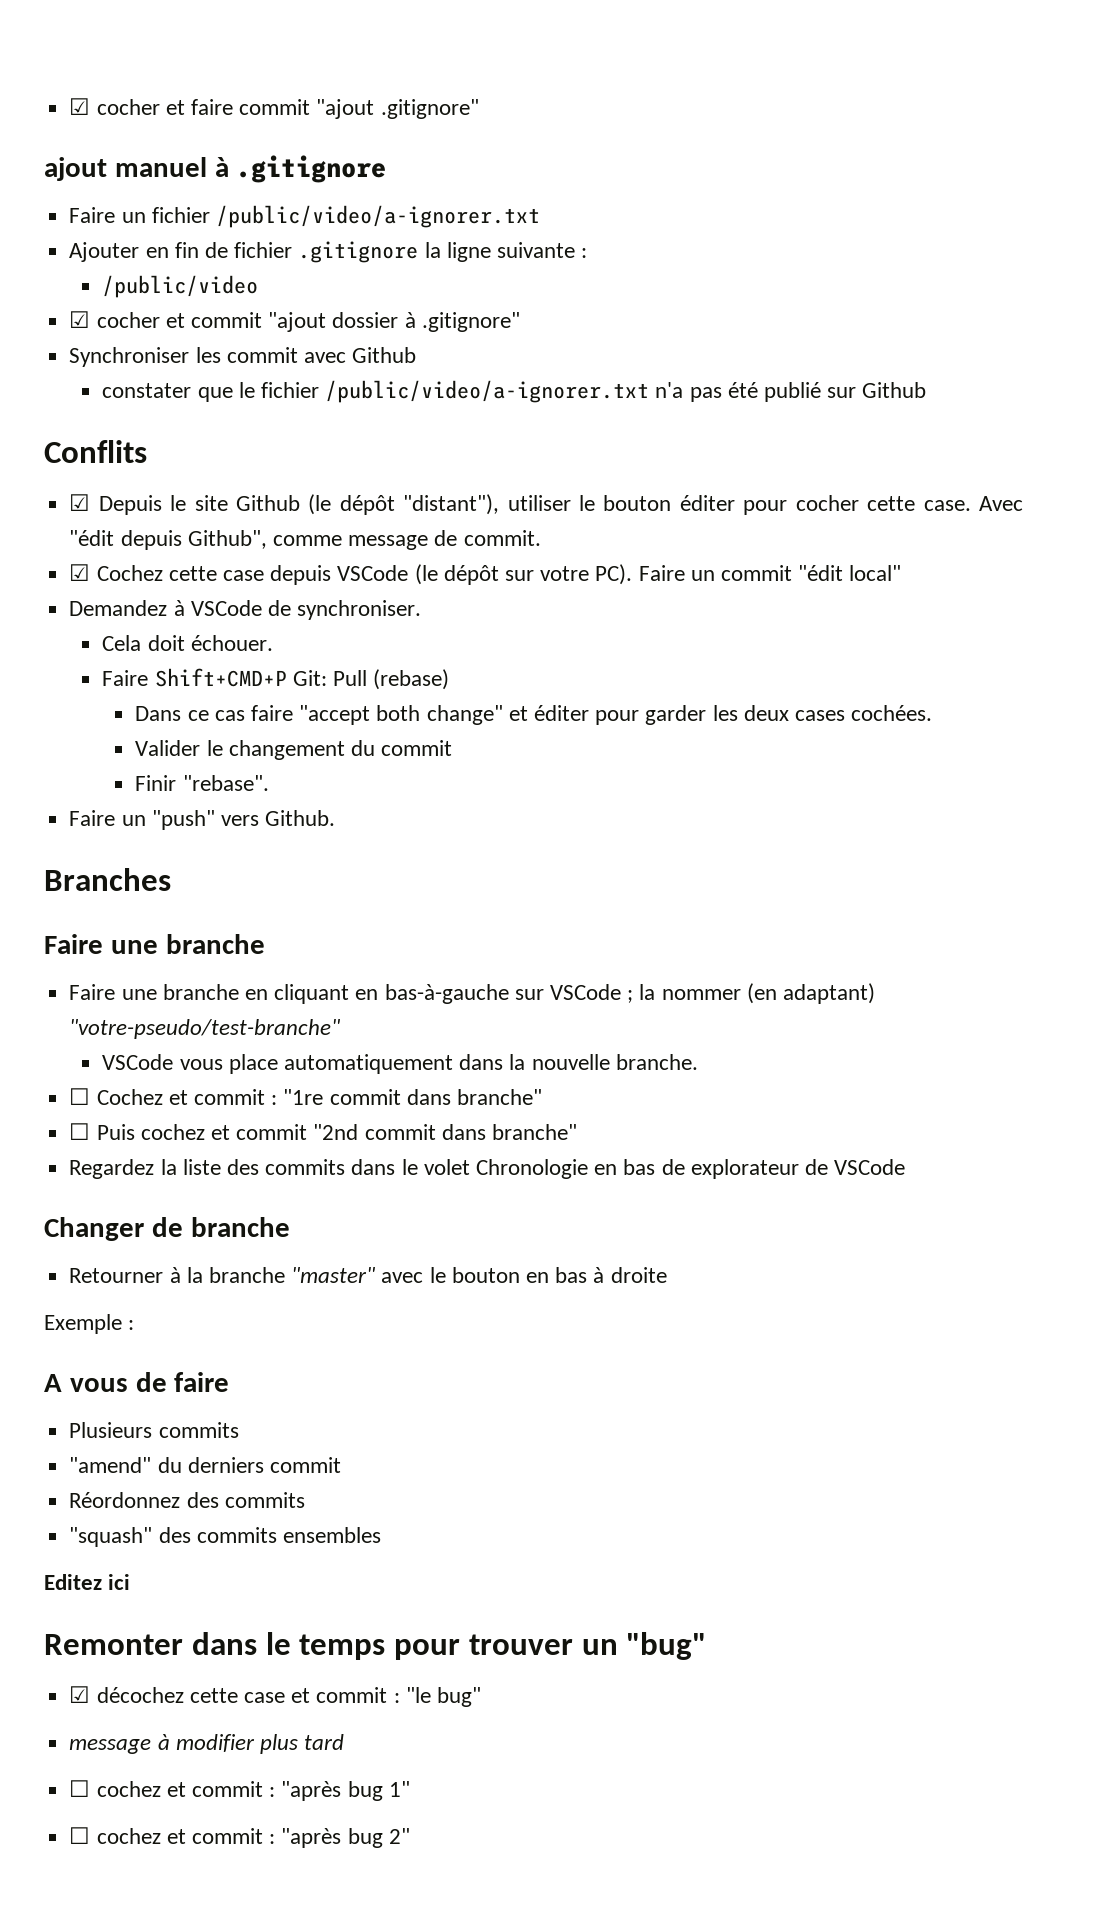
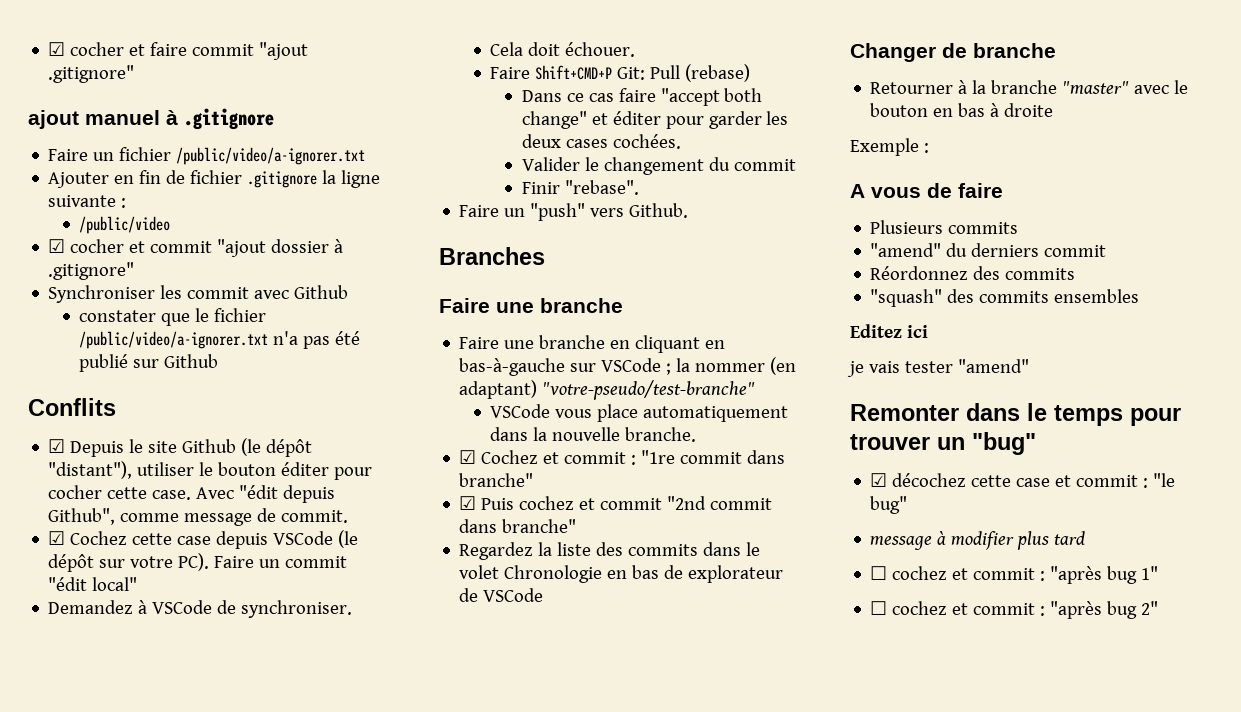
- ☐ Cochez et commit : "1re commit dans branche"
+ ☑ Cochez et commit : "1re commit dans branche"
- ☐ Puis cochez et commit "2nd commit dans branche"
+ ☑ Puis cochez et commit "2nd commit dans branche"
+ je vais tester "amend"

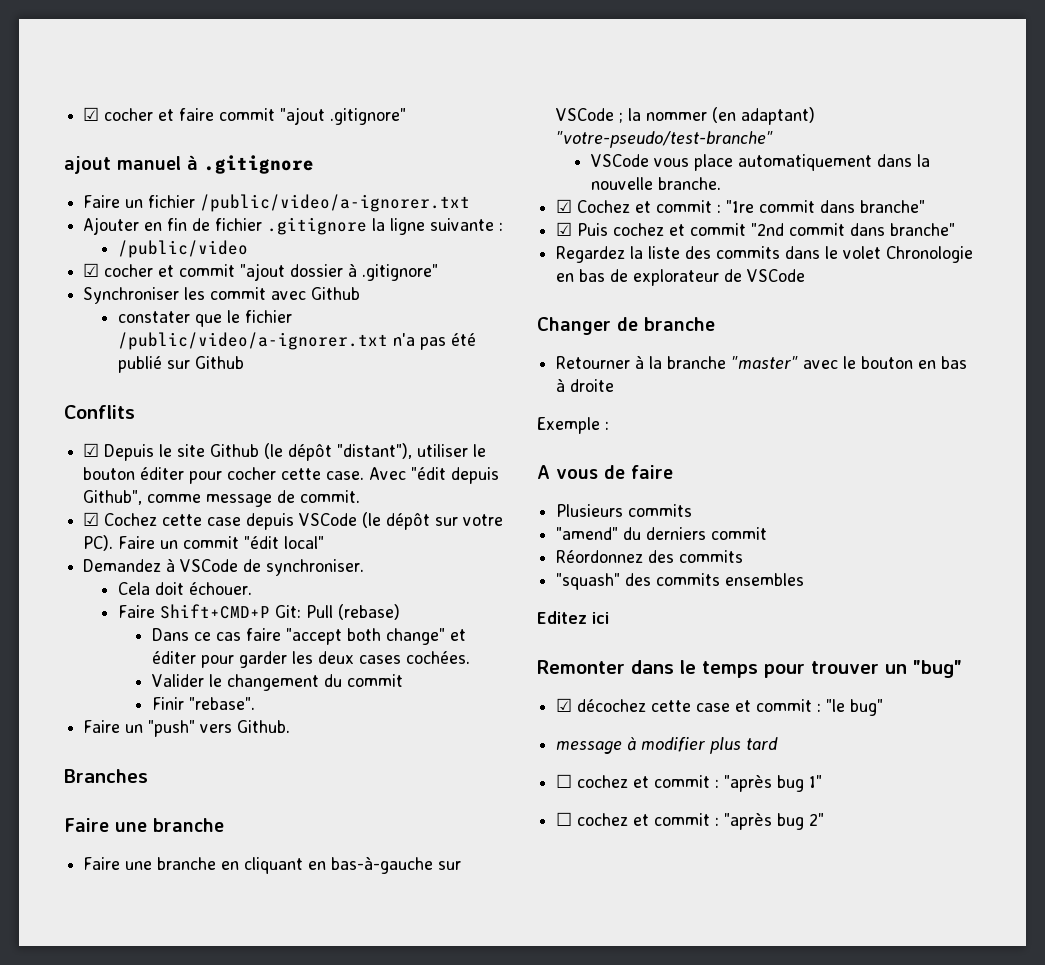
- je vais tester "amend"

